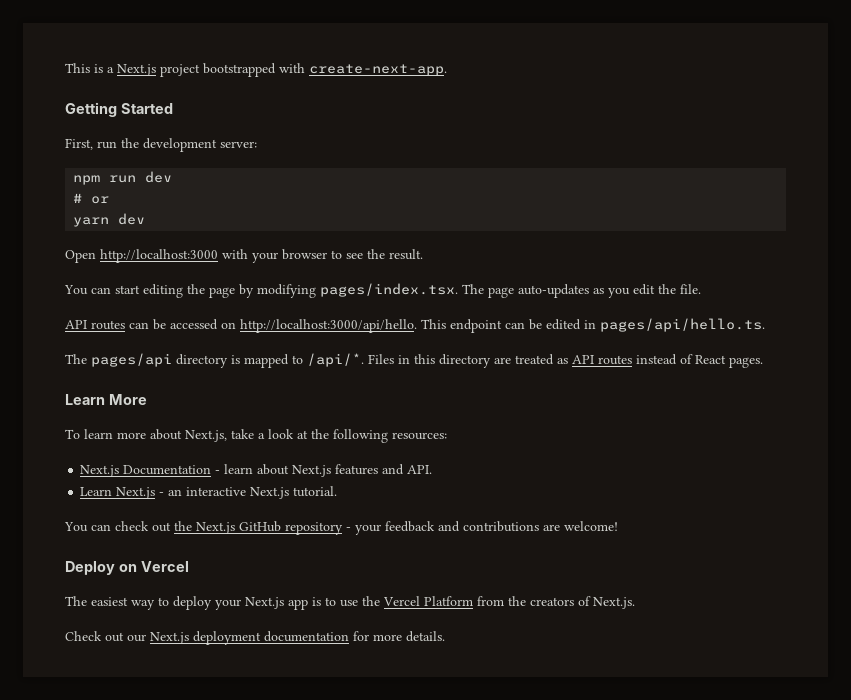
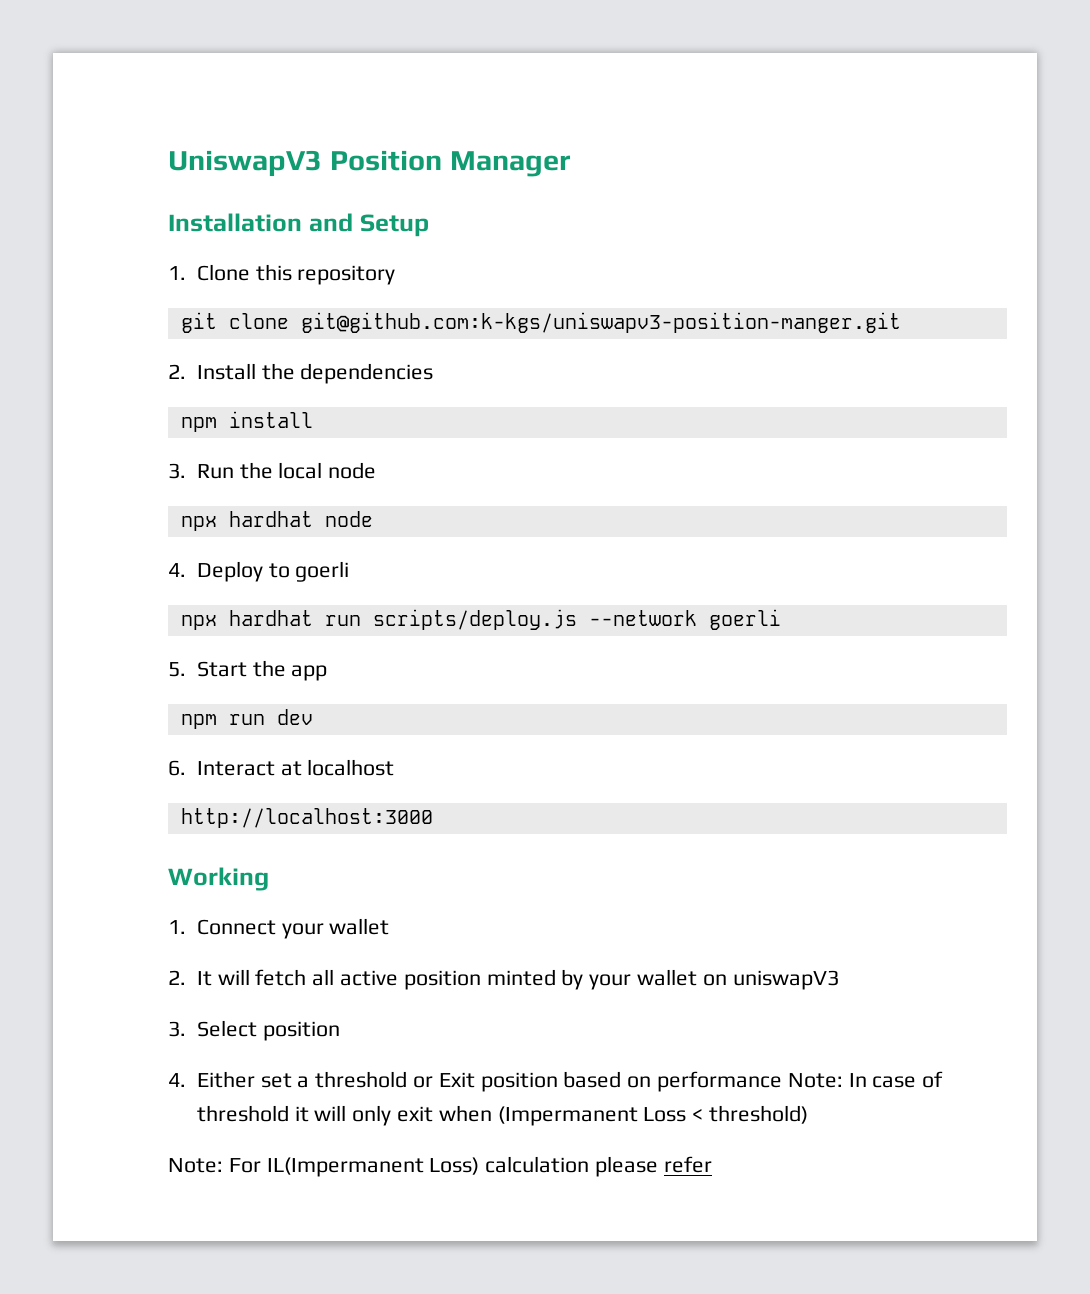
- This is a Next.js project bootstrapped with create-next-app.
- Getting Started
- First, run the development server:
+ UniswapV3 Position Manager
+ Installation and Setup
+ 1. Clone this repository
+ git clone git@github.com:k-kgs/uniswapv3-position-manger.git
+ 2. Install the dependencies
+ npm install
+ 3. Run the local node
+ npx hardhat node
+ 4. Deploy to goerli
+ npx hardhat run scripts/deploy.js --network goerli
+ 5. Start the app
  npm run dev
- # or
- yarn dev
- Open http://localhost:3000 with your browser to see the result.
- You can start editing the page by modifying pages/index.tsx. The page auto-updates as you edit the file.
- API routes can be accessed on http://localhost:3000/api/hello. This endpoint can be edited in pages/api/hello.ts.
- The pages/api directory is mapped to /api/*. Files in this directory are treated as API routes instead of React pages.
- Learn More
- To learn more about Next.js, take a look at the following resources:
- Next.js Documentation - learn about Next.js features and API.
- Learn Next.js - an interactive Next.js tutorial.
- You can check out the Next.js GitHub repository - your feedback and contributions are welcome!
- Deploy on Vercel
- The easiest way to deploy your Next.js app is to use the Vercel Platform from the creators of Next.js.
- Check out our Next.js deployment documentation for more details.
+ 6. Interact at localhost
+ http://localhost:3000
+ Working
+ 1. Connect your wallet
+ 2. It will fetch all active position minted by your wallet on uniswapV3
+ 3. Select position
+ 4. Either set a threshold or Exit position based on performance Note: In case of threshold it will only exit when (Impermanent Loss < threshold)
+ Note: For IL(Impermanent Loss) calculation please refer

